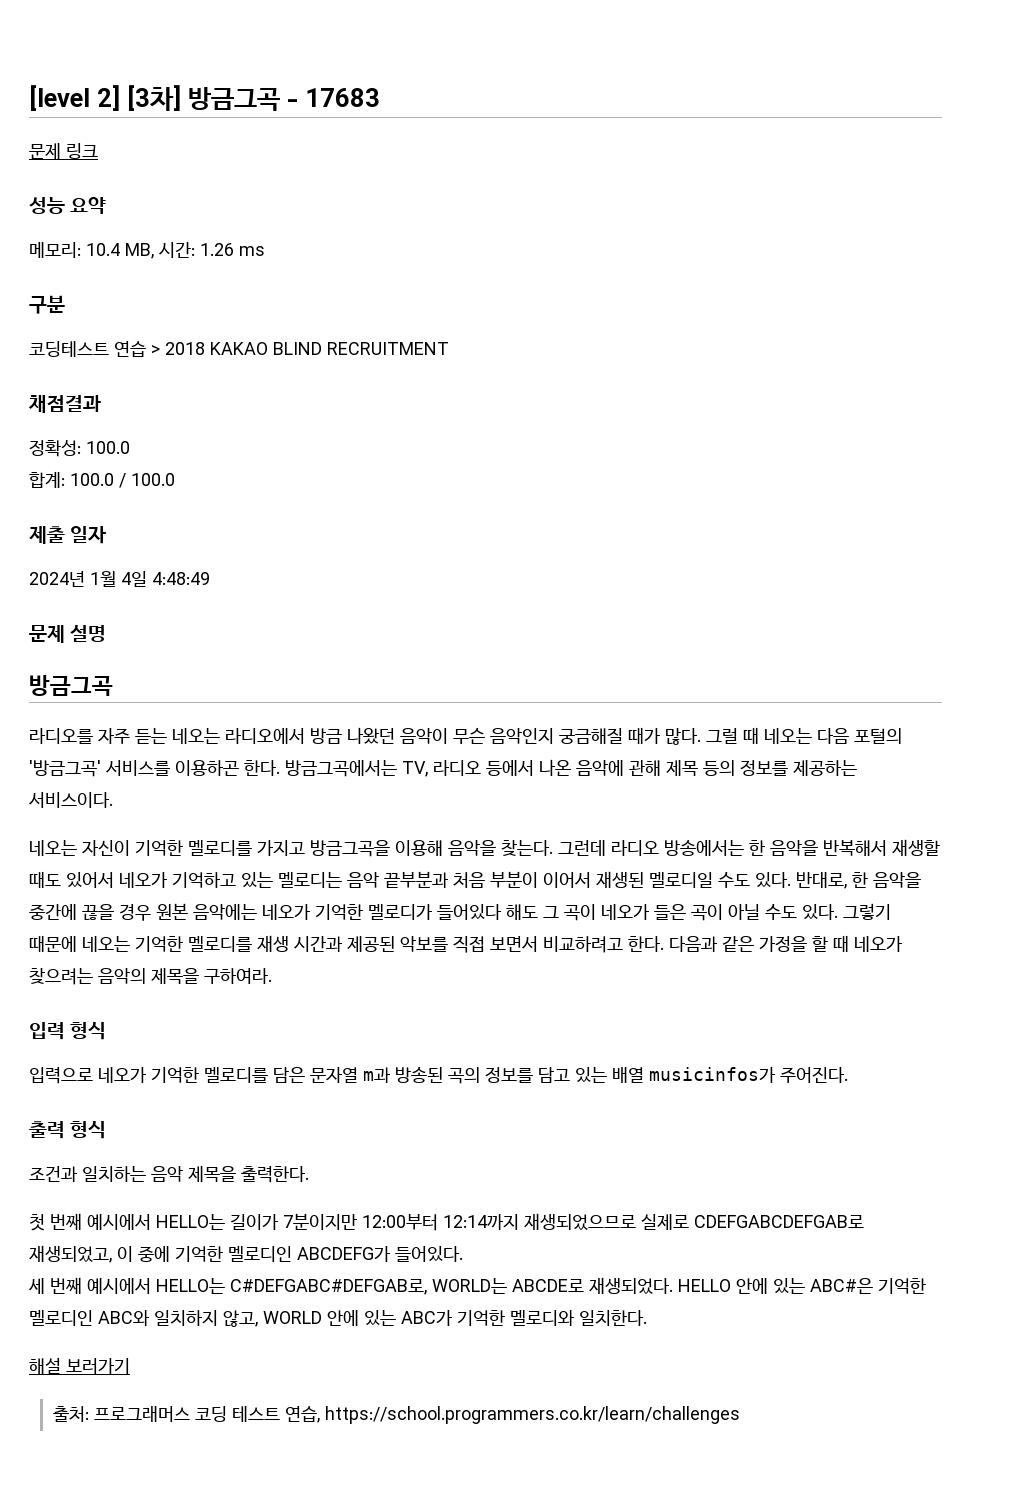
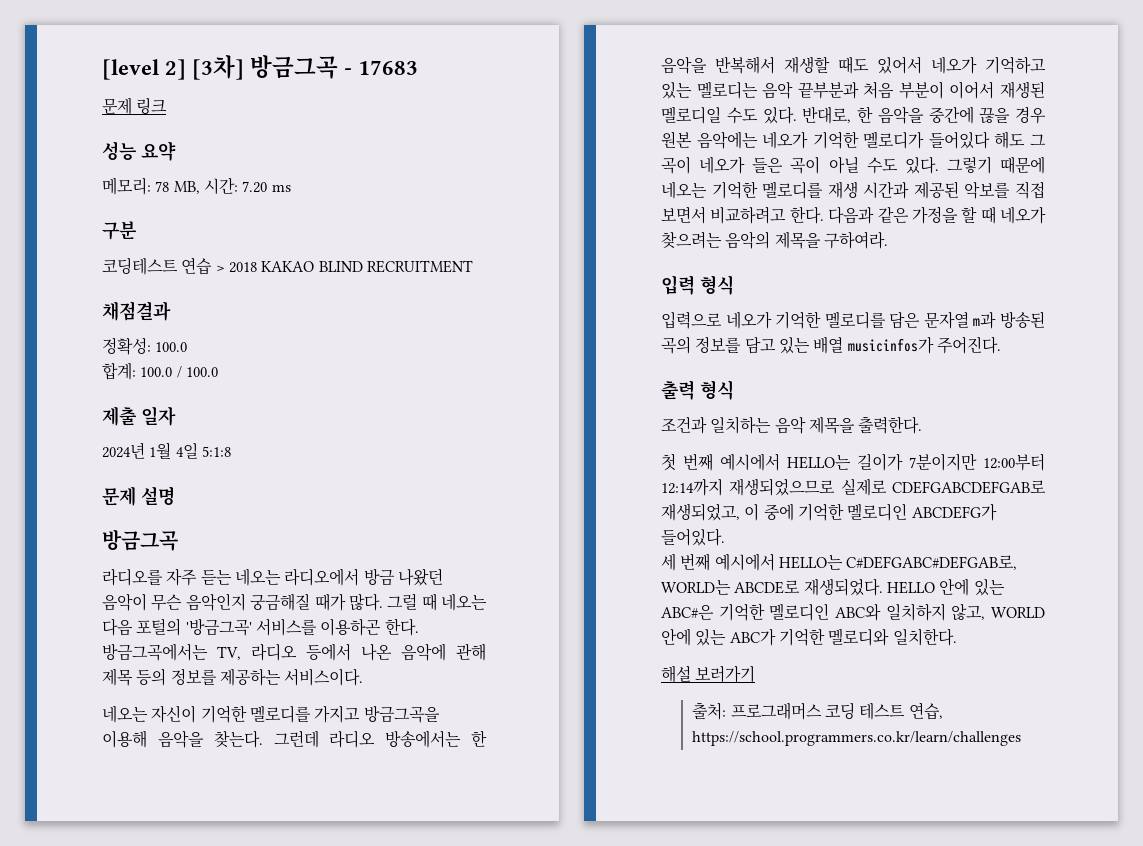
- 메모리: 10.4 MB, 시간: 1.26 ms
+ 메모리: 78 MB, 시간: 7.20 ms
- 2024년 1월 4일 4:48:49
+ 2024년 1월 4일 5:1:8

